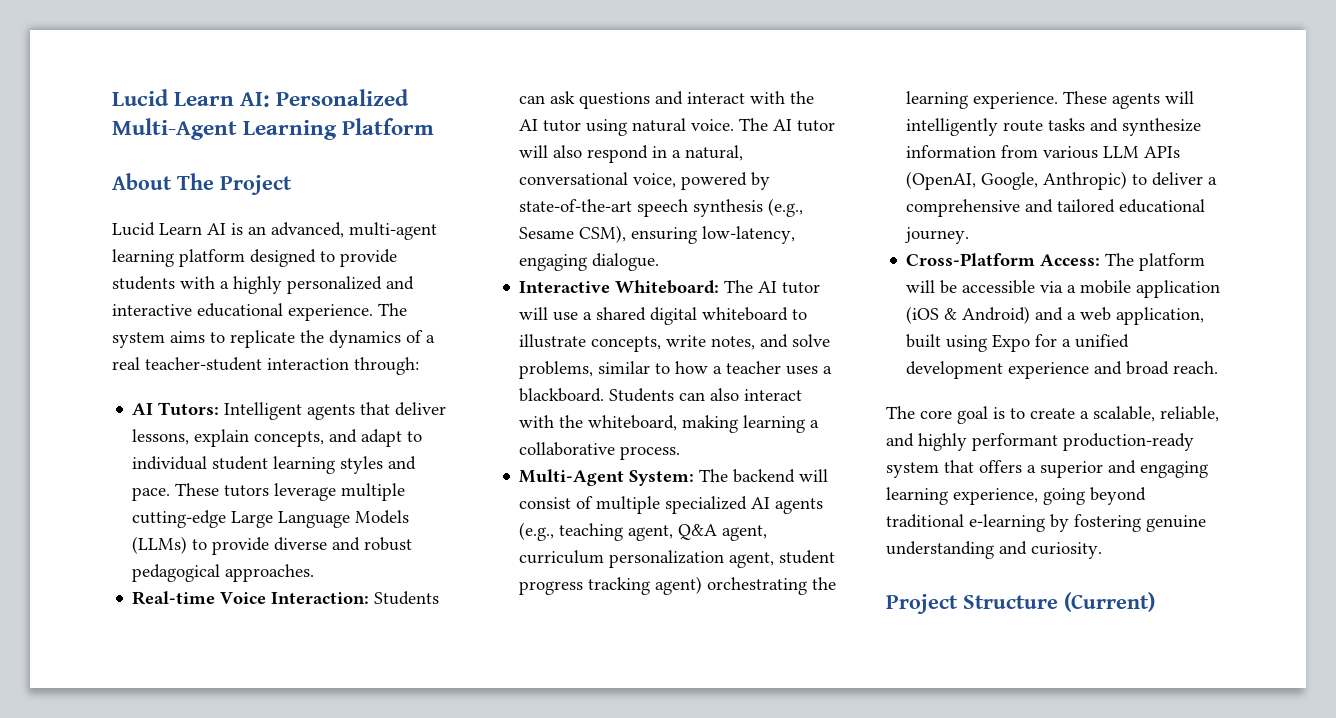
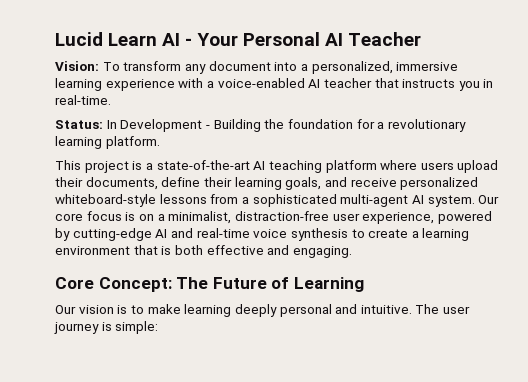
- Lucid Learn AI: Personalized Multi-Agent Learning Platform
- About The Project
- Lucid Learn AI is an advanced, multi-agent learning platform designed to provide students with a highly personalized and interactive educational experience. The system aims to replicate the dynamics of a real teacher-student interaction through:
- AI Tutors: Intelligent agents that deliver lessons, explain concepts, and adapt to individual student learning styles and pace. These tutors leverage multiple cutting-edge Large Language Models (LLMs) to provide diverse and robust pedagogical approaches.
- Real-time Voice Interaction: Students can ask questions and interact with the AI tutor using natural voice. The AI tutor will also respond in a natural, conversational voice, powered by state-of-the-art speech synthesis (e.g., Sesame CSM), ensuring low-latency, engaging dialogue.
- Interactive Whiteboard: The AI tutor will use a shared digital whiteboard to illustrate concepts, write notes, and solve problems, similar to how a teacher uses a blackboard. Students can also interact with the whiteboard, making learning a collaborative process.
- Multi-Agent System: The backend will consist of multiple specialized AI agents (e.g., teaching agent, Q&A agent, curriculum personalization agent, student progress tracking agent) orchestrating the learning experience. These agents will intelligently route tasks and synthesize information from various LLM APIs (OpenAI, Google, Anthropic) to deliver a comprehensive and tailored educational journey.
- Cross-Platform Access: The platform will be accessible via a mobile application (iOS & Android) and a web application, built using Expo for a unified development experience and broad reach.
- The core goal is to create a scalable, reliable, and highly performant production-ready system that offers a superior and engaging learning experience, going beyond traditional e-learning by fostering genuine understanding and curiosity.
- Project Structure (Current)
+ Lucid Learn AI - Your Personal AI Teacher
+ Vision: To transform any document into a personalized, immersive learning experience with a voice-enabled AI teacher that instructs you in real-time.
+ Status: In Development - Building the foundation for a revolutionary learning platform.
+ This project is a state-of-the-art AI teaching platform where users upload their documents, define their learning goals, and receive personalized whiteboard-style lessons from a sophisticated multi-agent AI system. Our core focus is on a minimalist, distraction-free user experience, powered by cutting-edge AI and real-time voice synthesis to create a learning environment that is both effective and engaging.
+ Core Concept: The Future of Learning
+ Our vision is to make learning deeply personal and intuitive. The user journey is simple:

